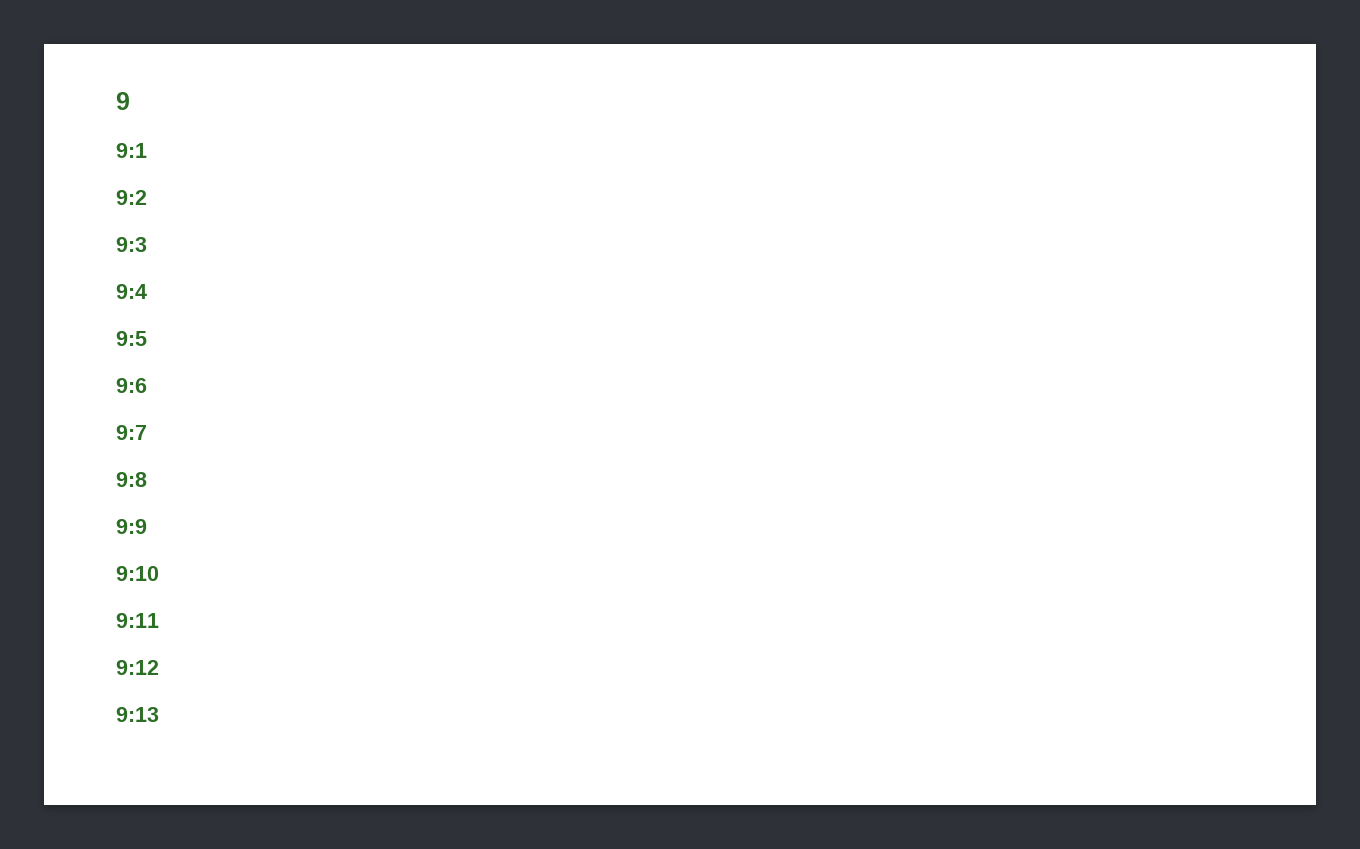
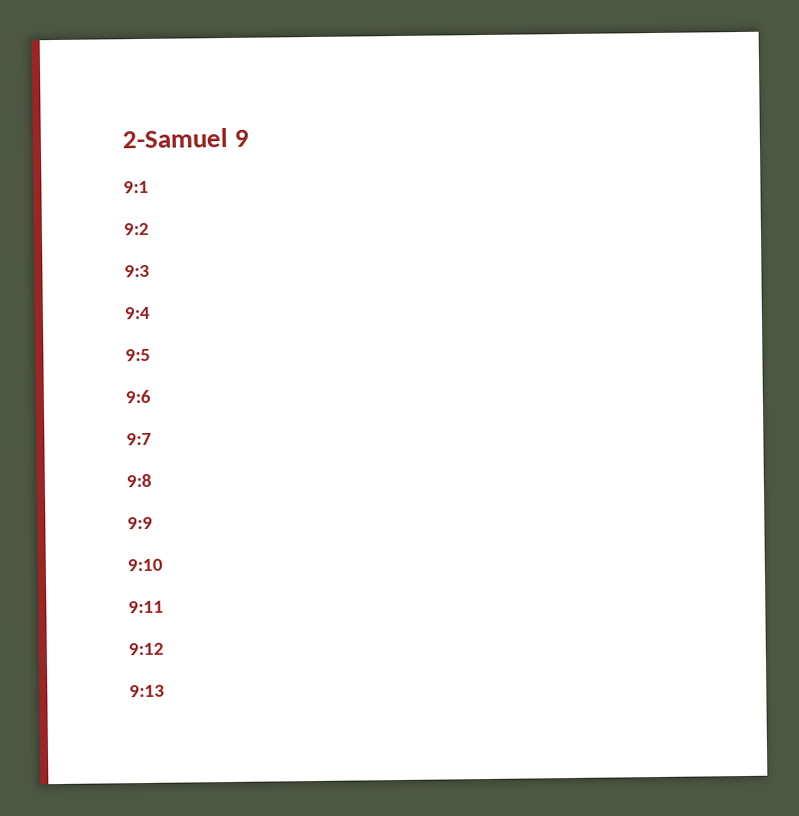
- 9
+ 2-Samuel 9

